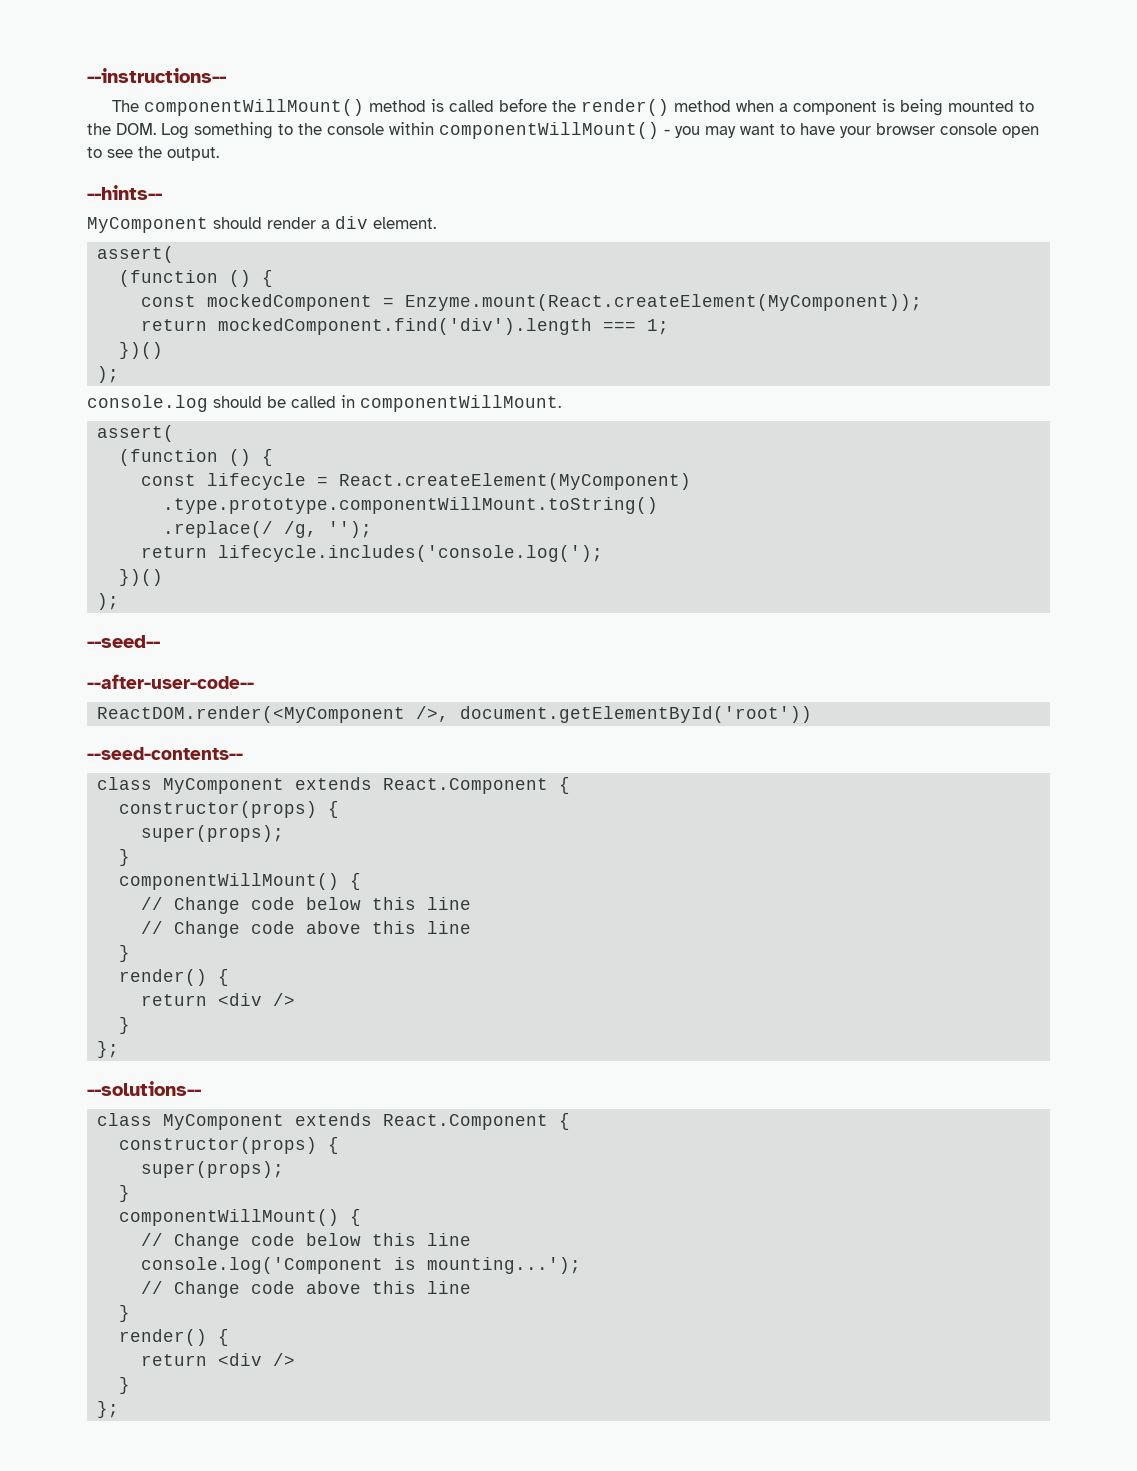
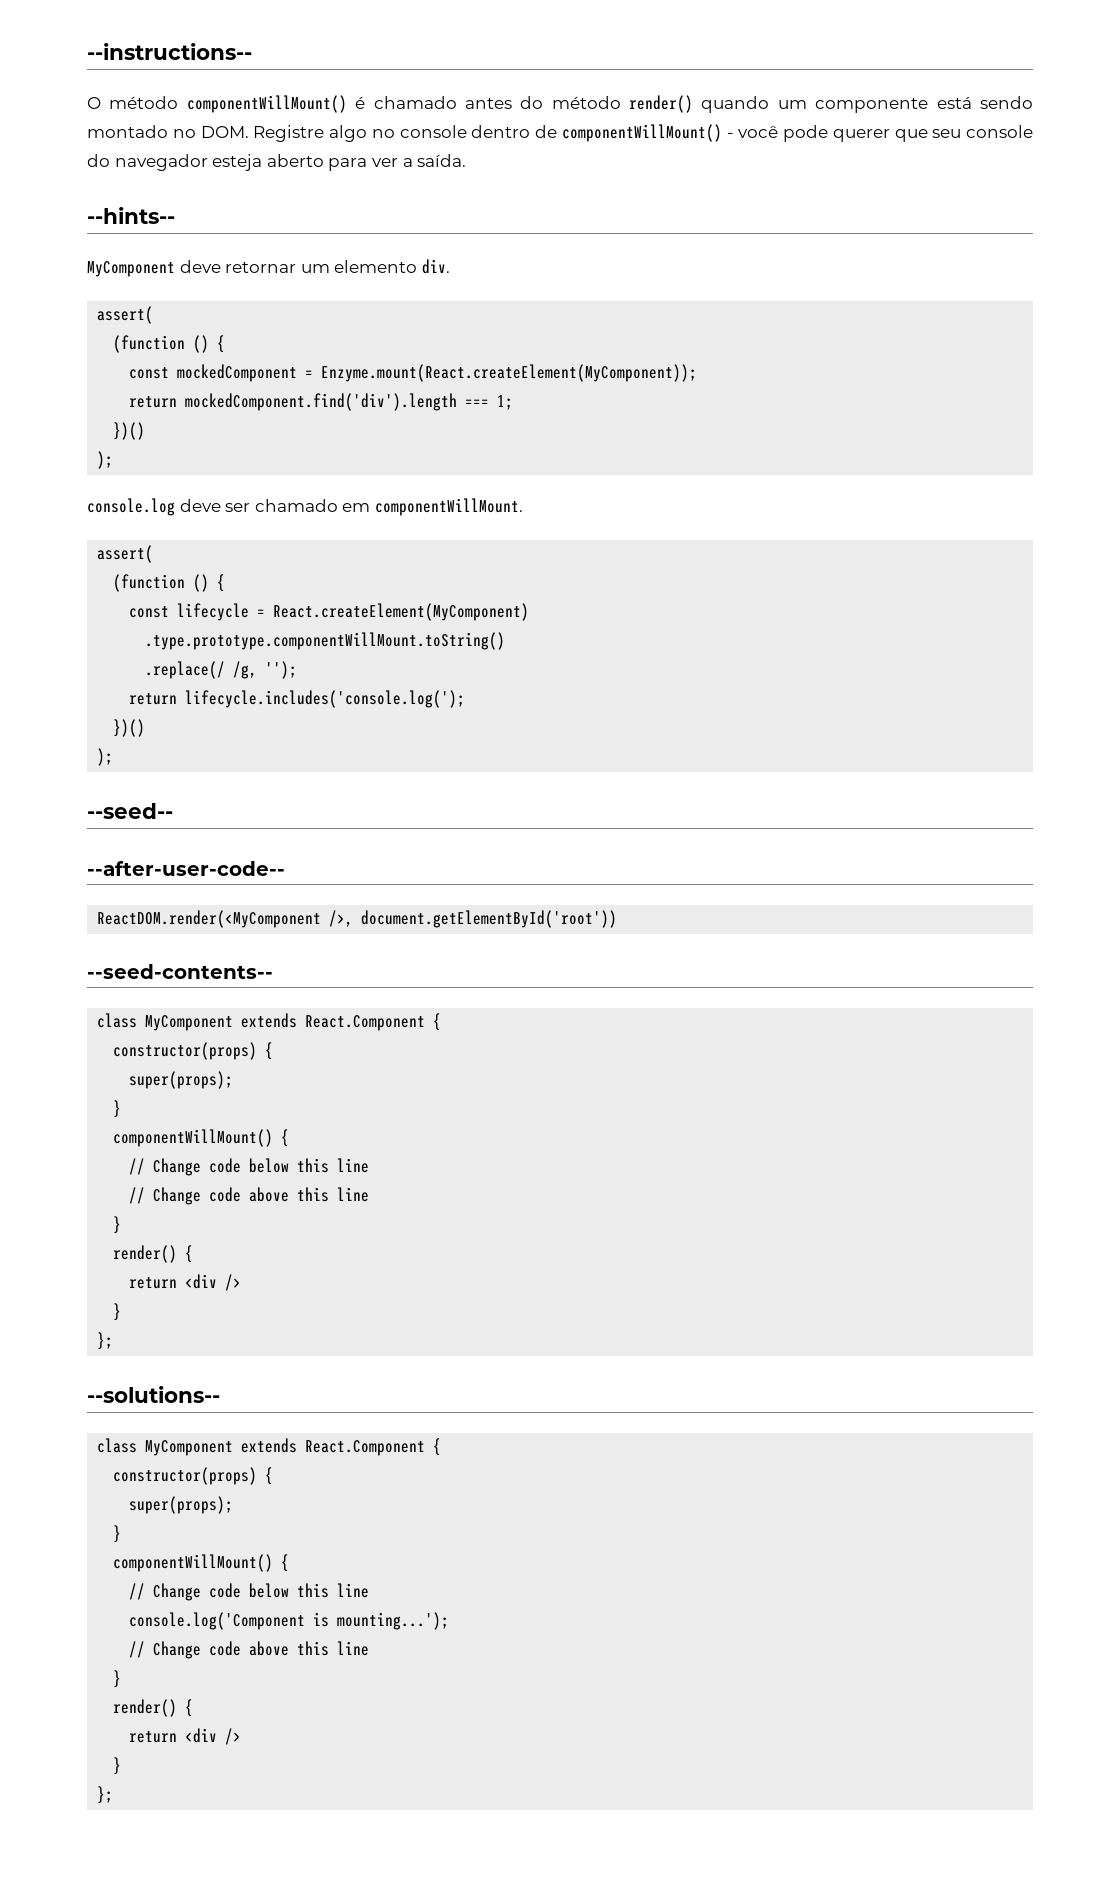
- The componentWillMount() method is called before the render() method when a component is being mounted to the DOM. Log something to the console within componentWillMount() - you may want to have your browser console open to see the output.
+ O método componentWillMount() é chamado antes do método render() quando um componente está sendo montado no DOM. Registre algo no console dentro de componentWillMount() - você pode querer que seu console do navegador esteja aberto para ver a saída.
  --hints--
- MyComponent should render a div element.
+ MyComponent deve retornar um elemento div.
- console.log should be called in componentWillMount.
+ console.log deve ser chamado em componentWillMount.

